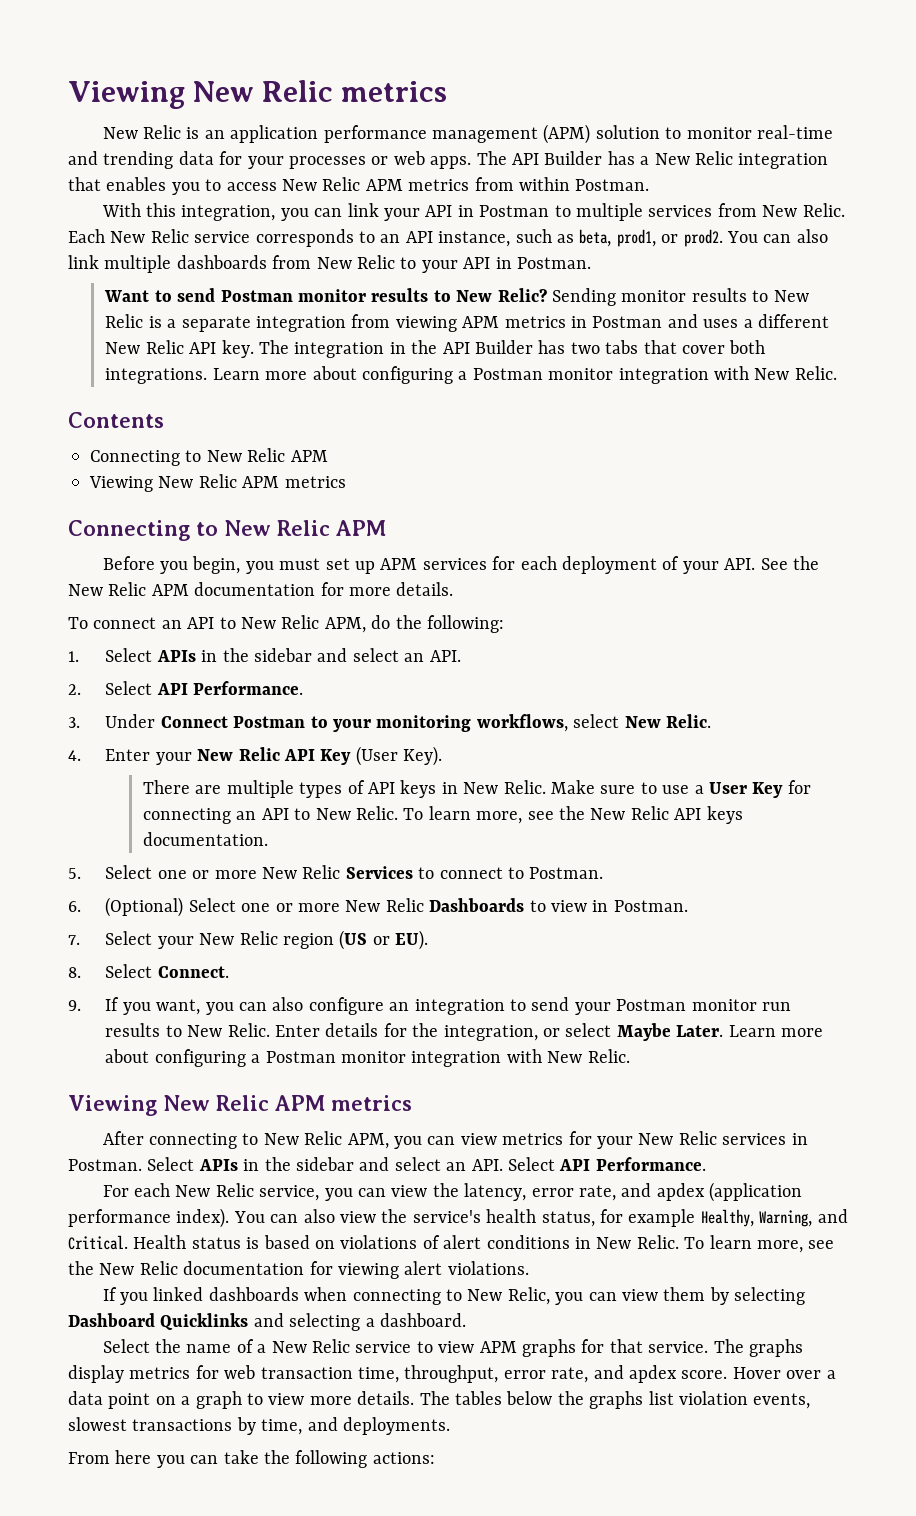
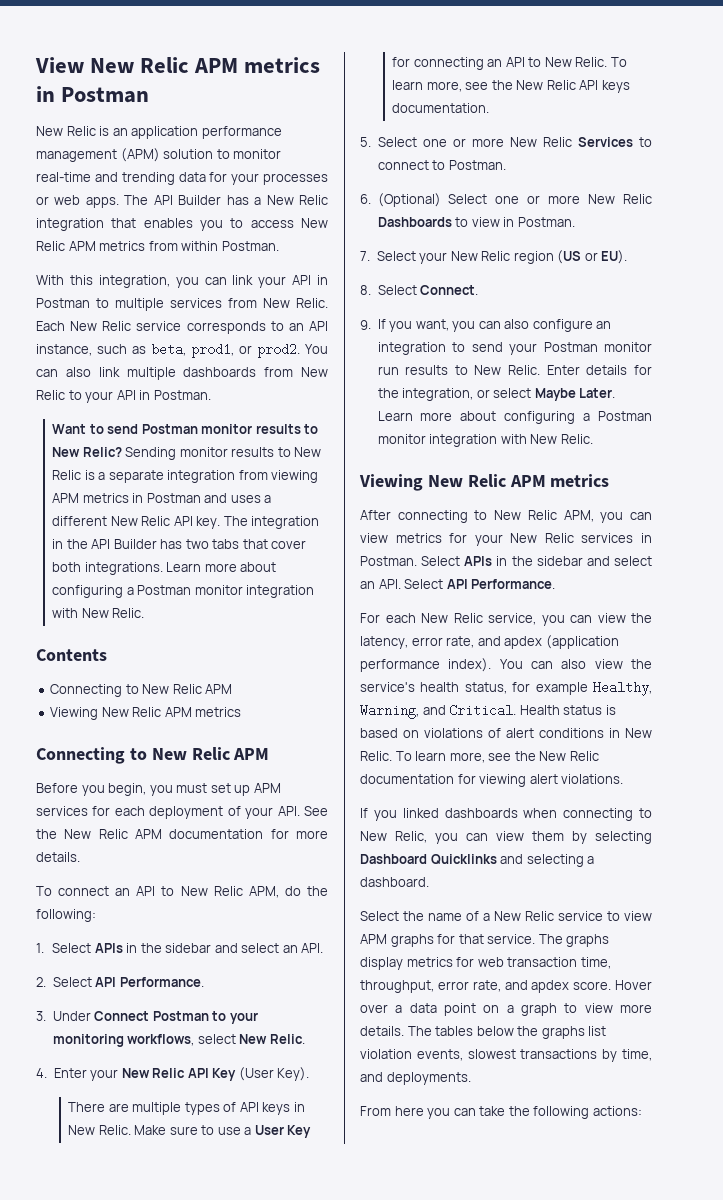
- Viewing New Relic metrics
+ View New Relic APM metrics in Postman

